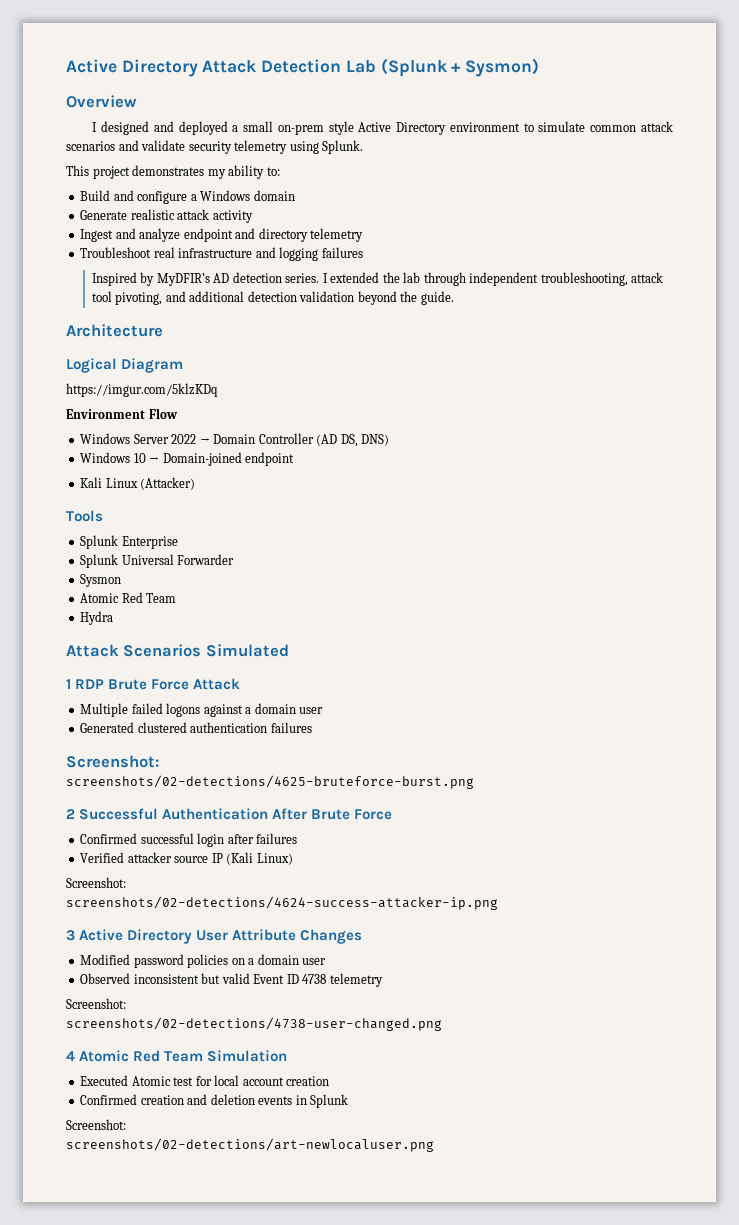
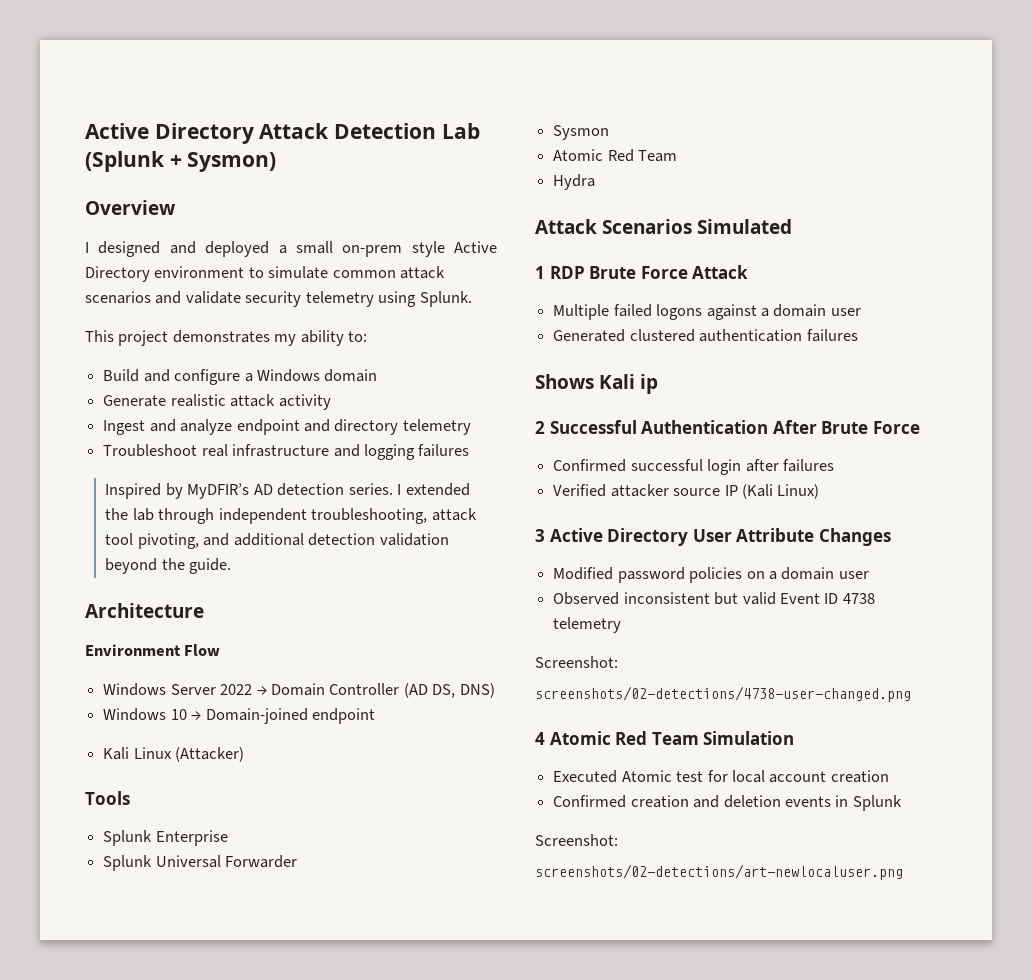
- Logical Diagram
- https://imgur.com/5klzKDq
  Generated clustered authentication failures
- Screenshot:
- screenshots/02-detections/4625-bruteforce-burst.png
+ Shows Kali ip
  Verified attacker source IP (Kali Linux)
- Screenshot:
- screenshots/02-detections/4624-success-attacker-ip.png

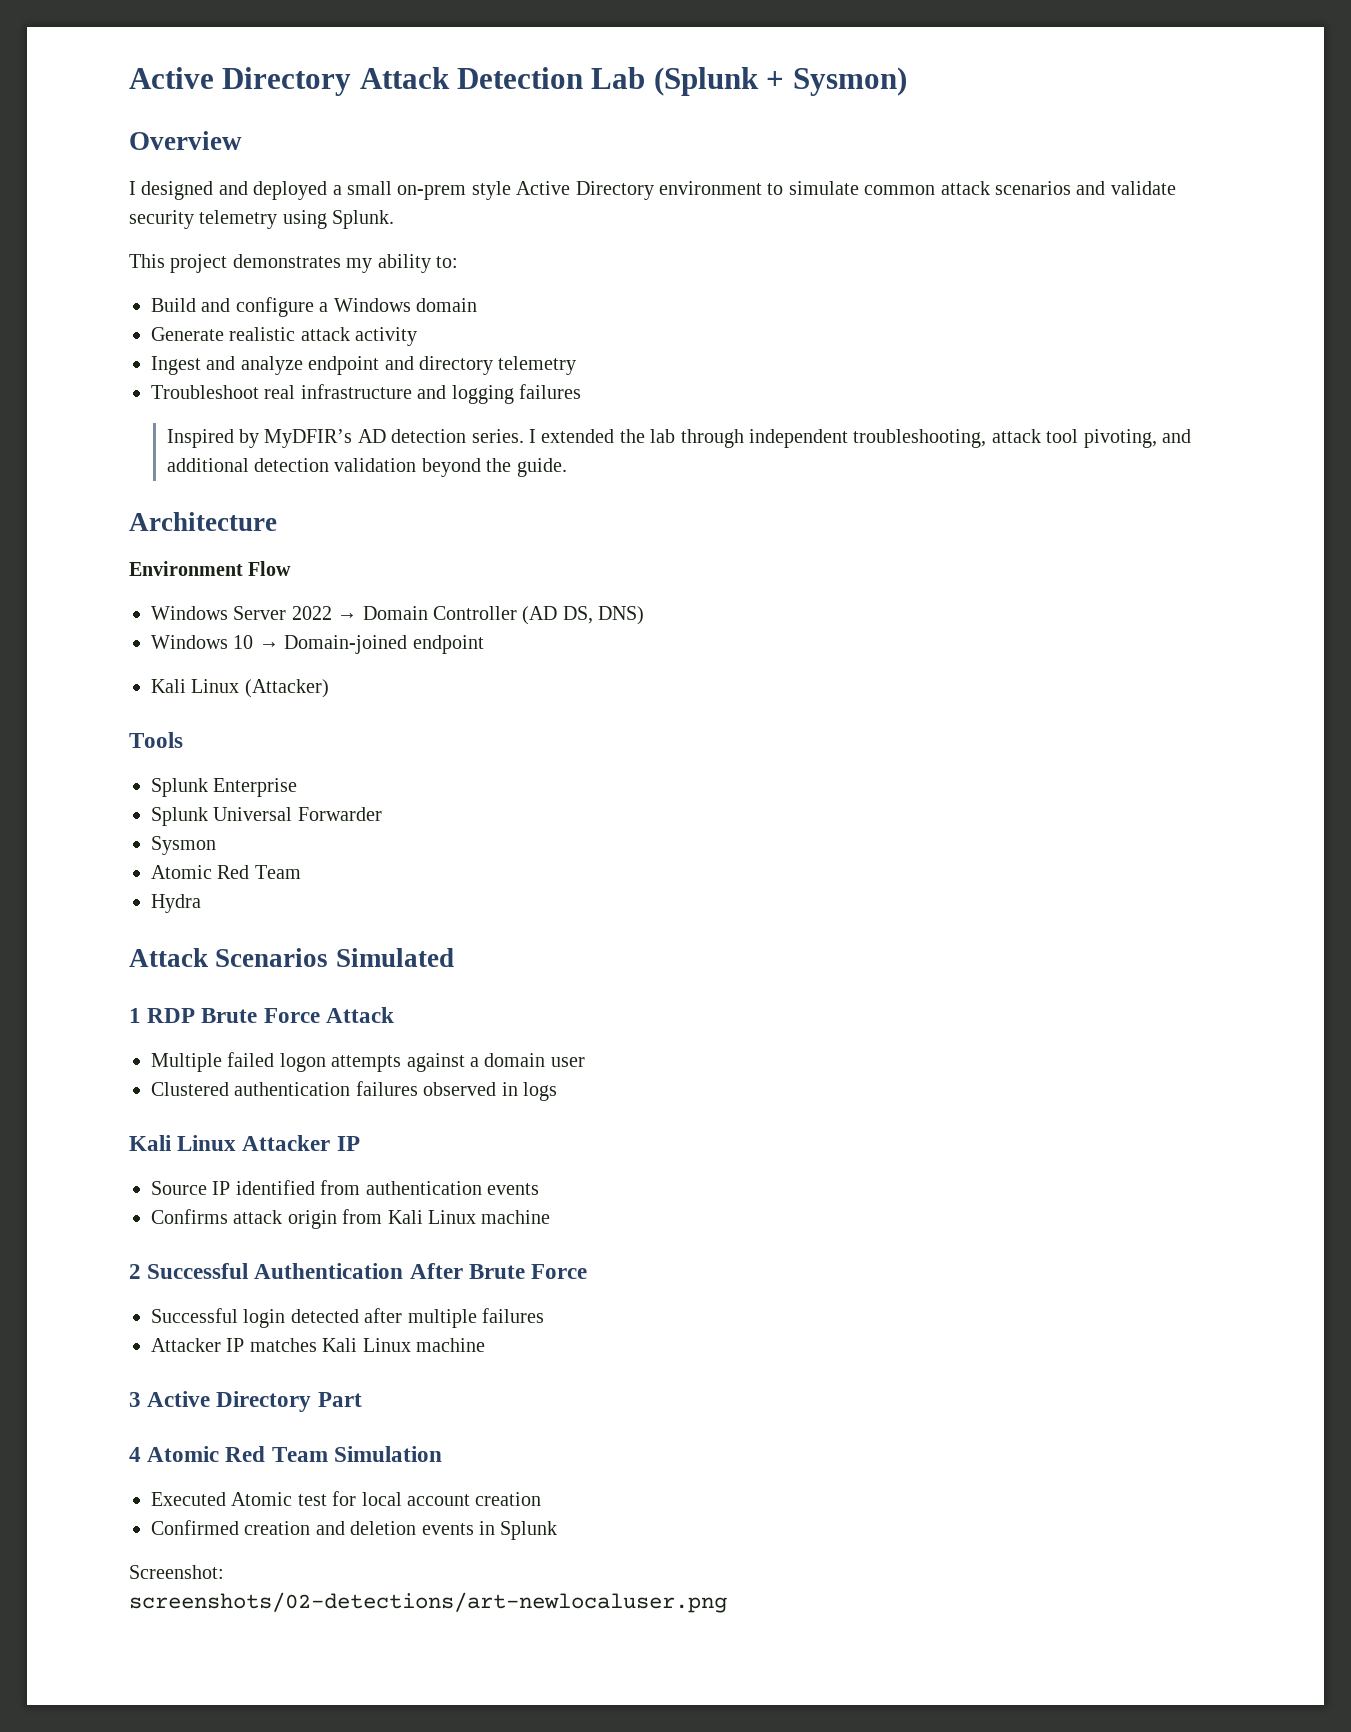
- Multiple failed logons against a domain user
+ Multiple failed logon attempts against a domain user
- Generated clustered authentication failures
- Shows Kali ip
+ Clustered authentication failures observed in logs
+ Kali Linux Attacker IP
+ Source IP identified from authentication events
+ Confirms attack origin from Kali Linux machine
- Confirmed successful login after failures
- Verified attacker source IP (Kali Linux)
- 3 Active Directory User Attribute Changes
- Modified password policies on a domain user
- Observed inconsistent but valid Event ID 4738 telemetry
- Screenshot:
- screenshots/02-detections/4738-user-changed.png
+ Successful login detected after multiple failures
+ Attacker IP matches Kali Linux machine
+ 3 Active Directory Part

